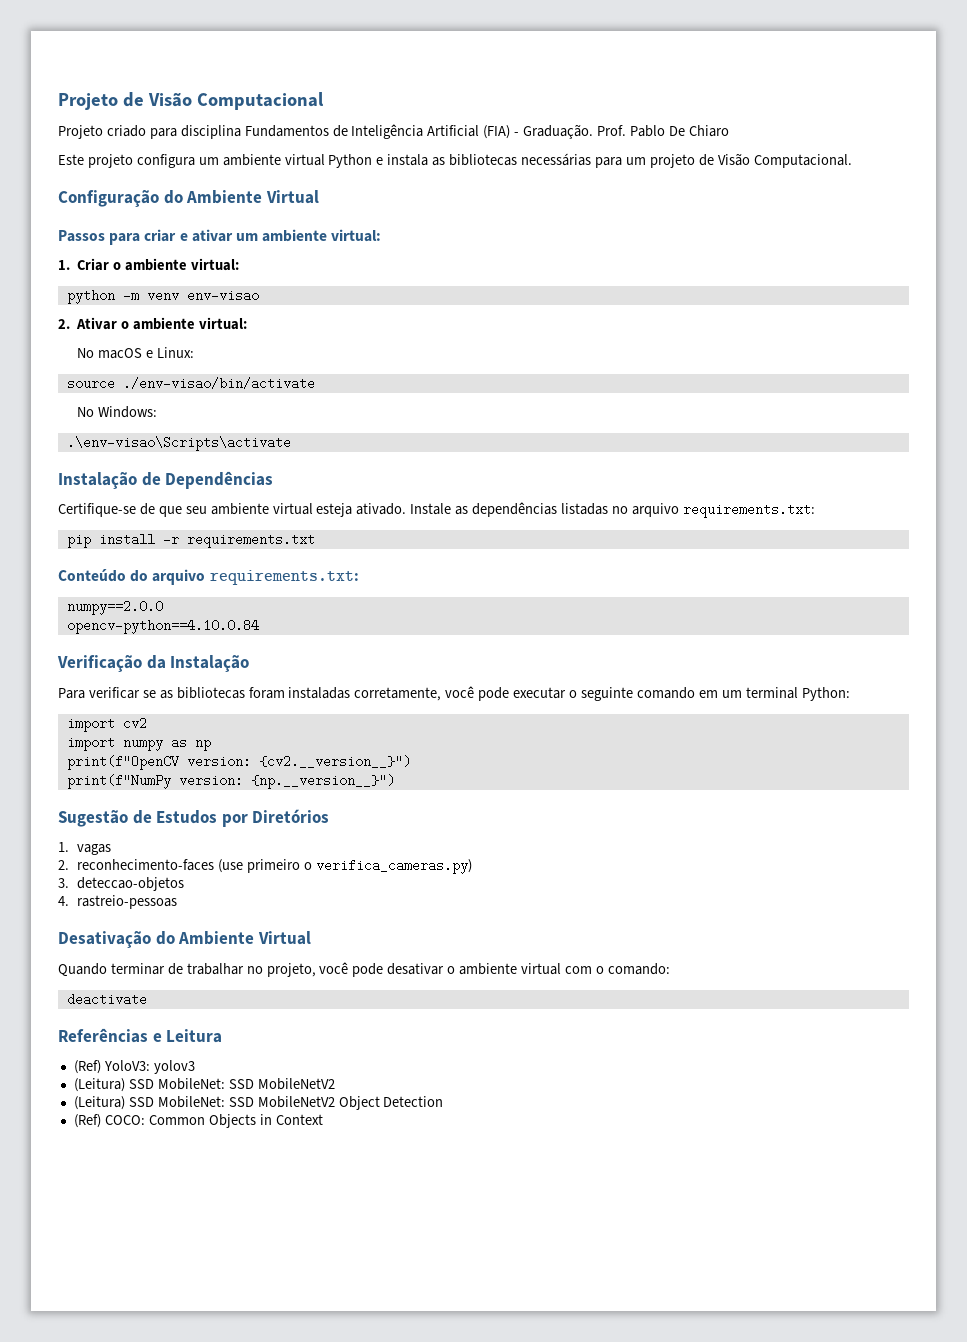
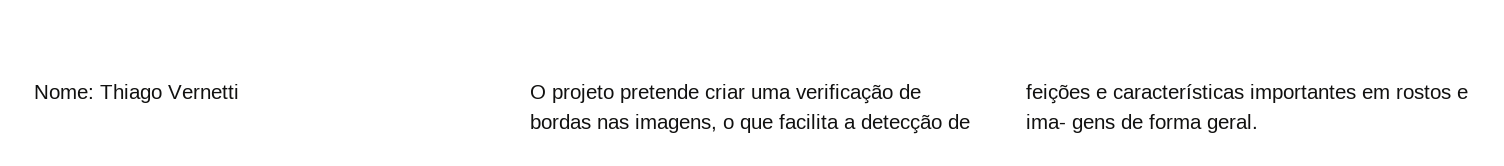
- Projeto de Visão Computacional
- Projeto criado para disciplina Fundamentos de Inteligência Artificial (FIA) - Graduação. Prof. Pablo De Chiaro
- Este projeto configura um ambiente virtual Python e instala as bibliotecas necessárias para um projeto de Visão Computacional.
- Configuração do Ambiente Virtual
- Passos para criar e ativar um ambiente virtual:
- 1. Criar o ambiente virtual:
- python -m venv env-visao
- 2. Ativar o ambiente virtual:
- No macOS e Linux:
- source ./env-visao/bin/activate
- No Windows:
- .\env-visao\Scripts\activate
- Instalação de Dependências
- Certifique-se de que seu ambiente virtual esteja ativado. Instale as dependências listadas no arquivo requirements.txt:
- pip install -r requirements.txt
- Conteúdo do arquivo requirements.txt:
- numpy==2.0.0
- opencv-python==4.10.0.84
- Verificação da Instalação
- Para verificar se as bibliotecas foram instaladas corretamente, você pode executar o seguinte comando em um terminal Python:
- import cv2
- import numpy as np
- print(f"OpenCV version: {cv2.__version__}")
- print(f"NumPy version: {np.__version__}")
- Sugestão de Estudos por Diretórios
- 1. vagas
- 2. reconhecimento-faces (use primeiro o verifica_cameras.py)
- 3. deteccao-objetos
- 4. rastreio-pessoas
- Desativação do Ambiente Virtual
- Quando terminar de trabalhar no projeto, você pode desativar o ambiente virtual com o comando:
- deactivate
- Referências e Leitura
- (Ref) YoloV3: yolov3
- (Leitura) SSD MobileNet: SSD MobileNetV2
- (Leitura) SSD MobileNet: SSD MobileNetV2 Object Detection
- (Ref) COCO: Common Objects in Context
+ Nome: Thiago Vernetti
+ O projeto pretende criar uma verificação de bordas nas imagens, o que facilita a detecção de feições e características importantes em rostos e ima- gens de forma geral.

